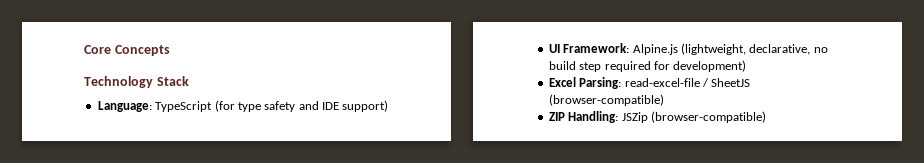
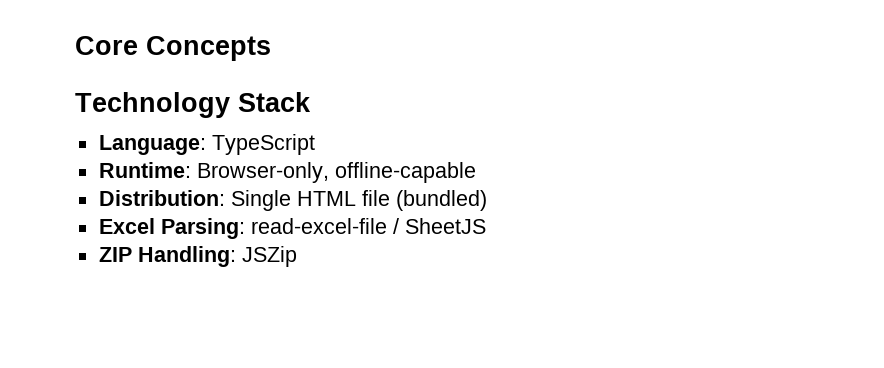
- Language: TypeScript (for type safety and IDE support)
- UI Framework: Alpine.js (lightweight, declarative, no build step required for development)
+ Language: TypeScript
+ Runtime: Browser-only, offline-capable
+ Distribution: Single HTML file (bundled)
- Excel Parsing: read-excel-file / SheetJS (browser-compatible)
+ Excel Parsing: read-excel-file / SheetJS
- ZIP Handling: JSZip (browser-compatible)
+ ZIP Handling: JSZip

